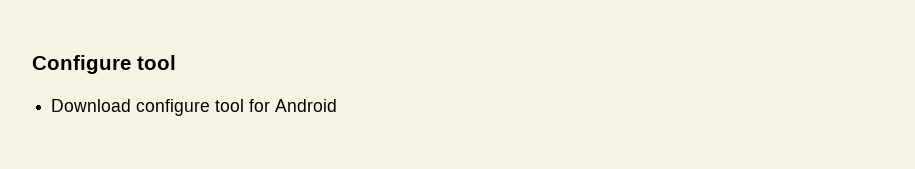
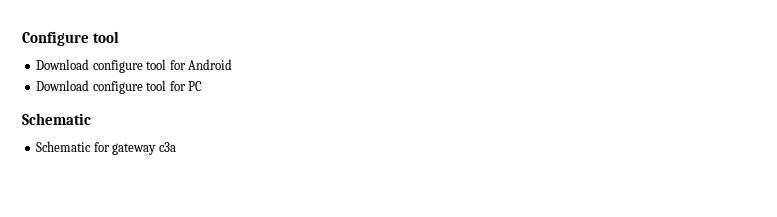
+ Download configure tool for PC
+ Schematic
+ Schematic for gateway c3a

